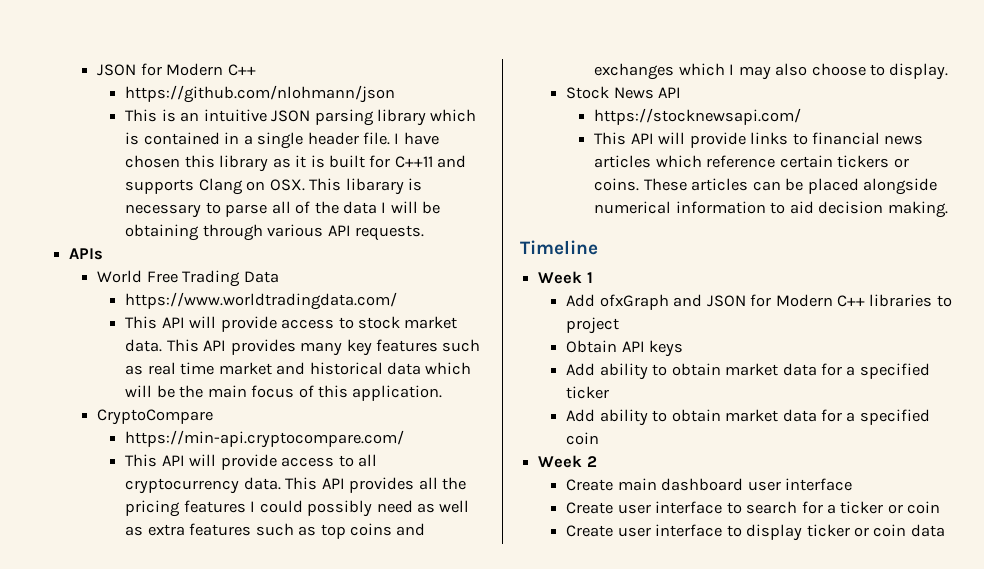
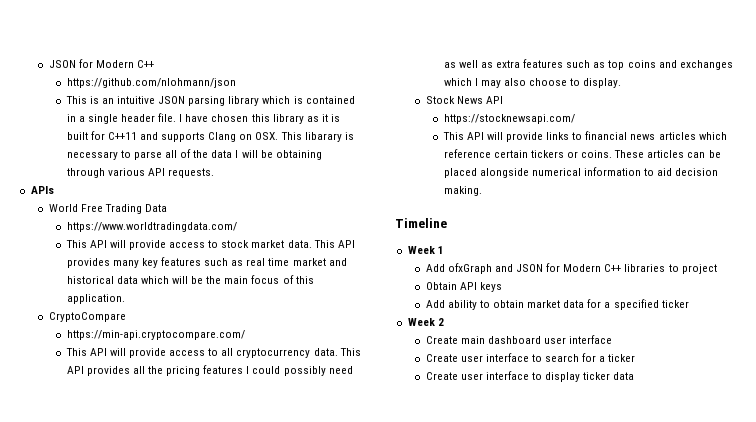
- Add ability to obtain market data for a specified coin
- Create user interface to search for a ticker or coin
+ Create user interface to search for a ticker
- Create user interface to display ticker or coin data
+ Create user interface to display ticker data

